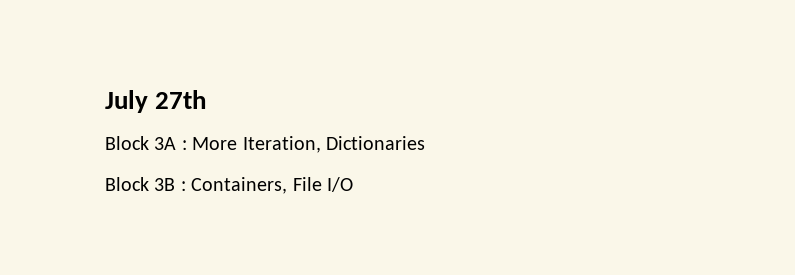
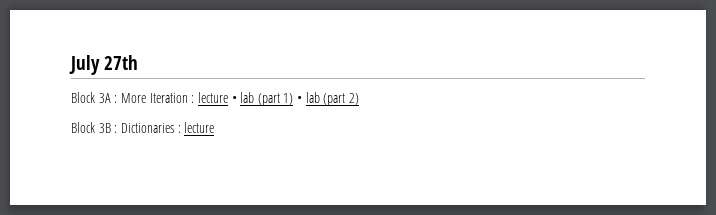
- Block 3A : More Iteration, Dictionaries
+ Block 3A : More Iteration : lecture • lab (part 1) • lab (part 2)
- Block 3B : Containers, File I/O
+ Block 3B : Dictionaries : lecture

